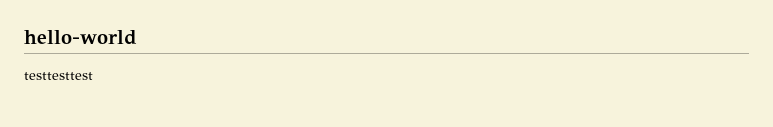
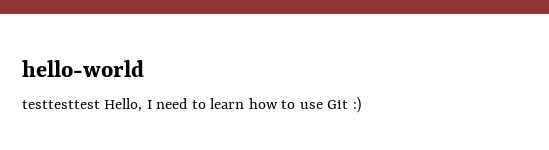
- testtesttest
+ testtesttest Hello, I need to learn how to use Git :)

